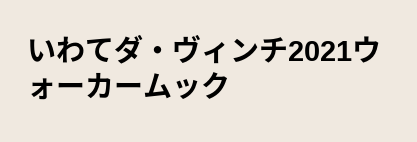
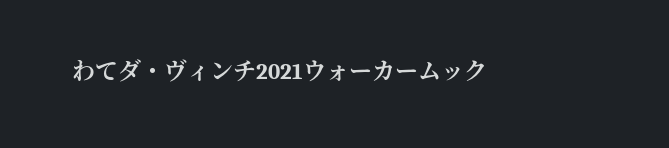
- いわてダ・ヴィンチ2021ウォーカームック
+ わてダ・ヴィンチ2021ウォーカームック

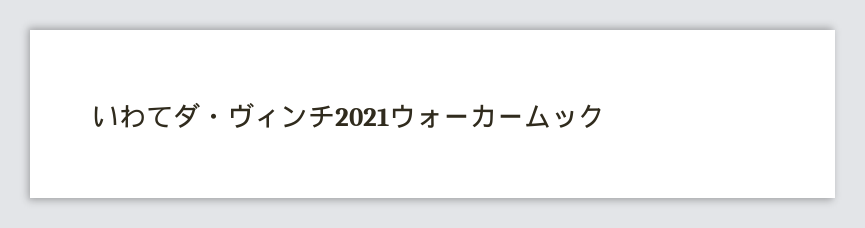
- わてダ・ヴィンチ2021ウォーカームック
+ いわてダ・ヴィンチ2021ウォーカームック

